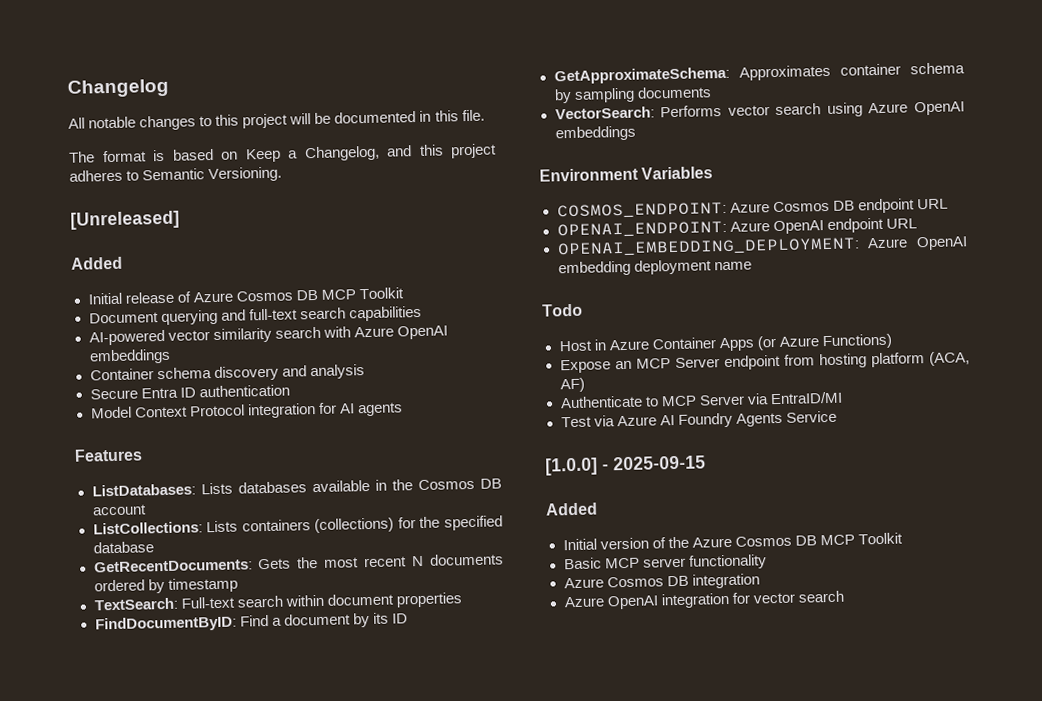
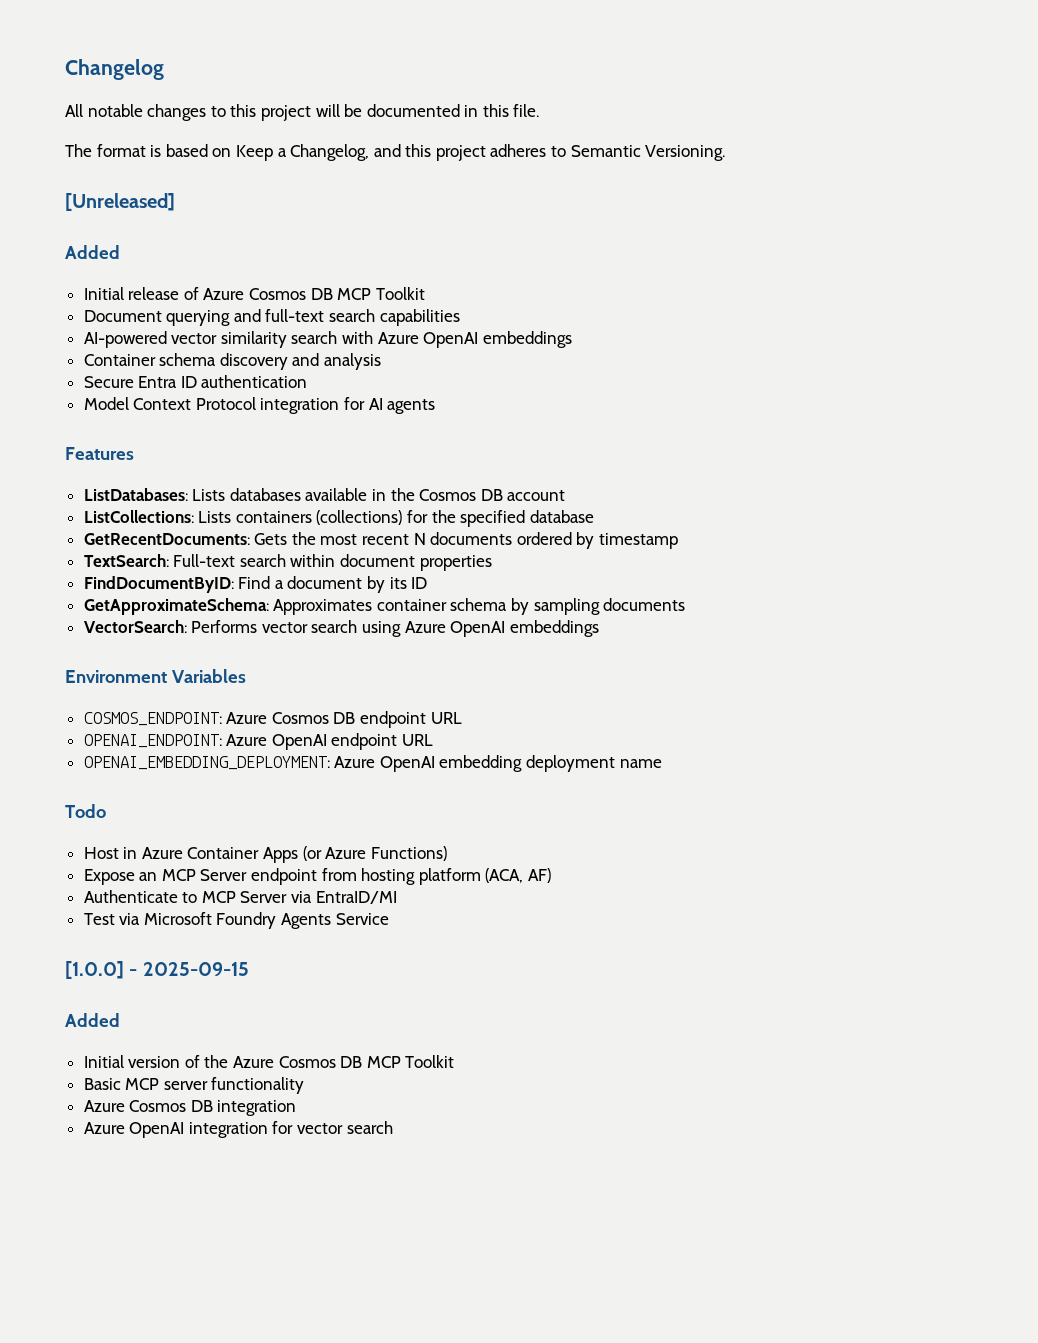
- Test via Azure AI Foundry Agents Service
+ Test via Microsoft Foundry Agents Service

